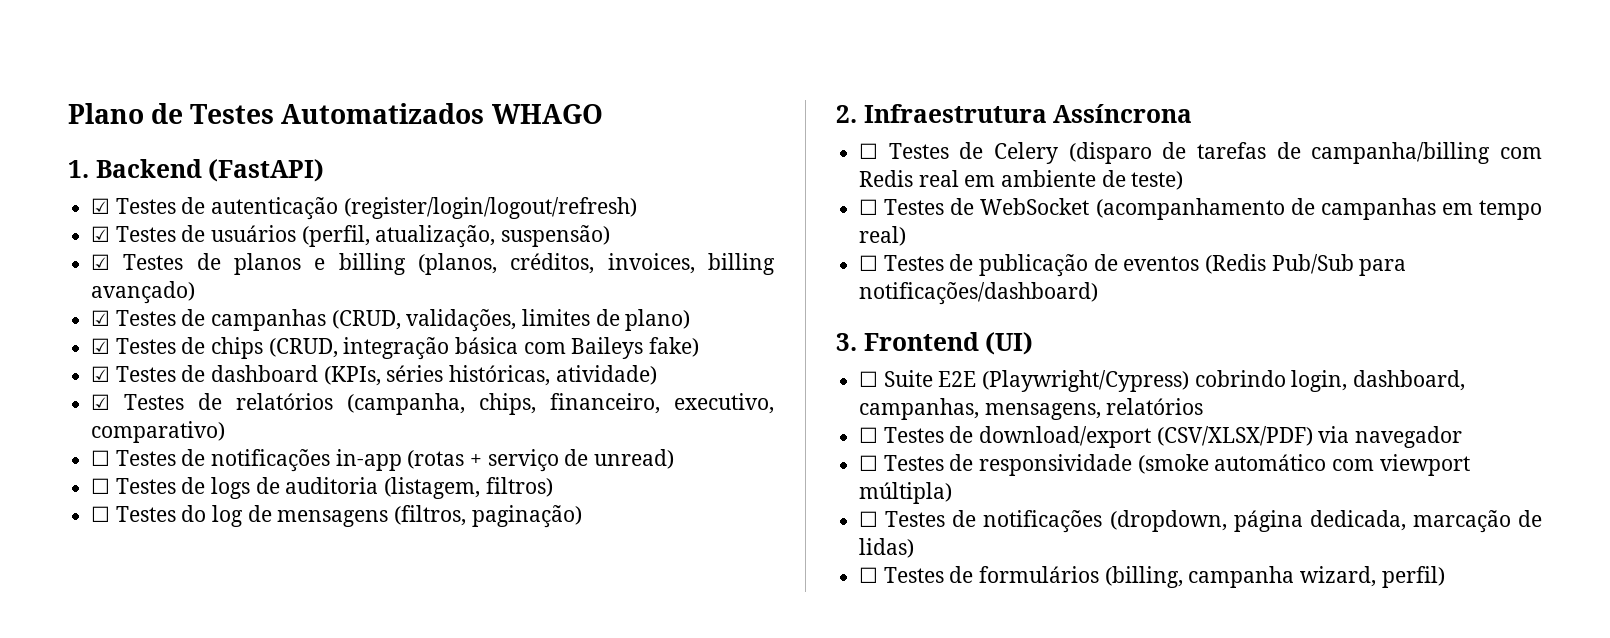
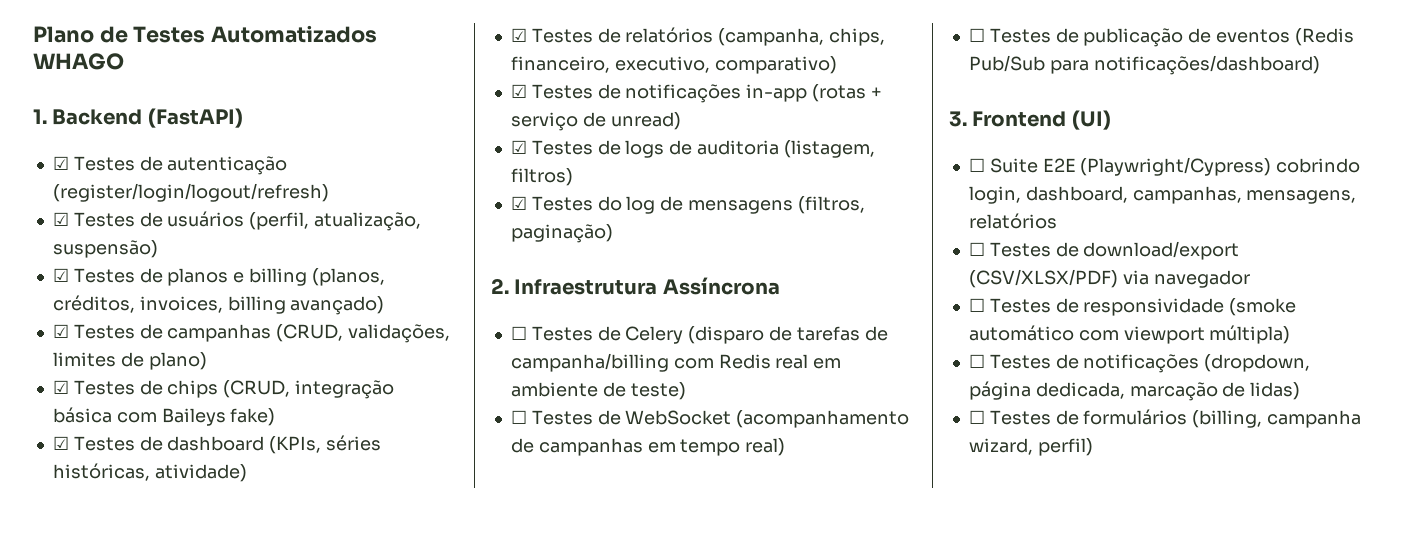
- ☐ Testes de notificações in-app (rotas + serviço de unread)
+ ☑ Testes de notificações in-app (rotas + serviço de unread)
- ☐ Testes de logs de auditoria (listagem, filtros)
+ ☑ Testes de logs de auditoria (listagem, filtros)
- ☐ Testes do log de mensagens (filtros, paginação)
+ ☑ Testes do log de mensagens (filtros, paginação)

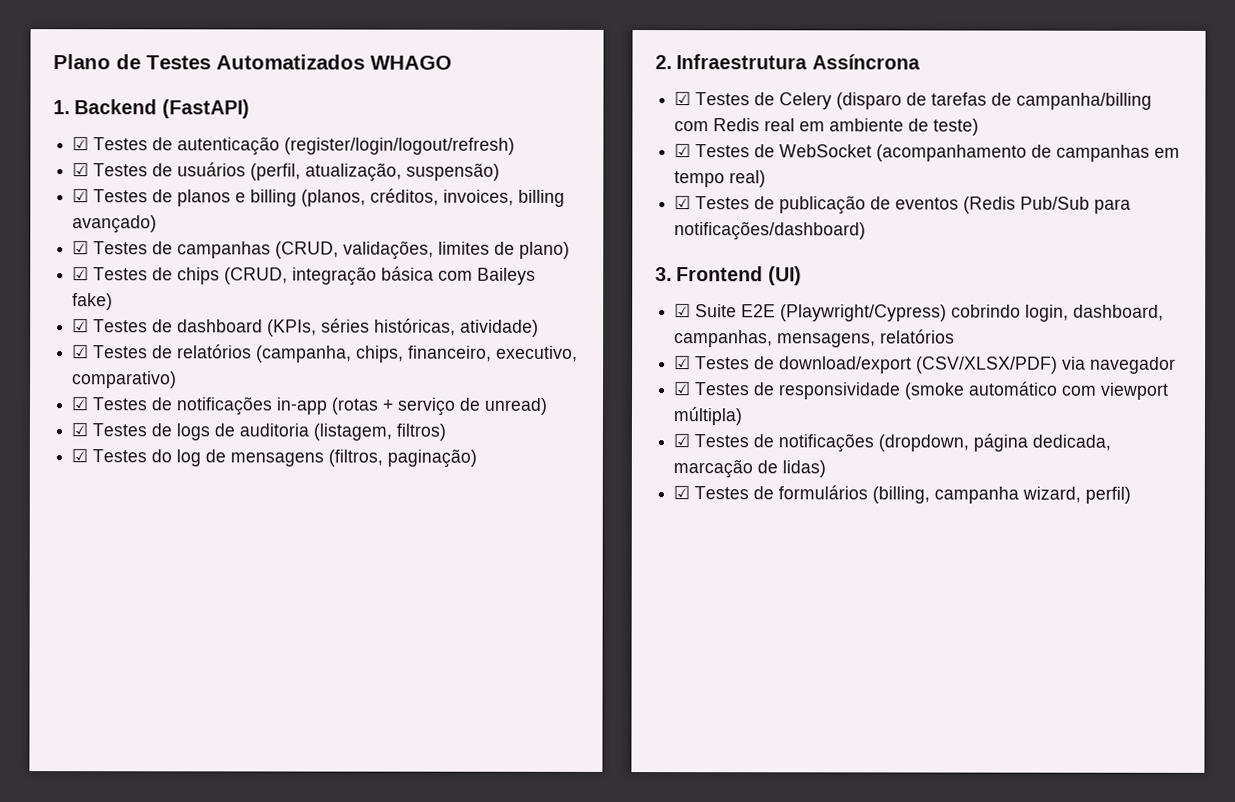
- ☐ Testes de Celery (disparo de tarefas de campanha/billing com Redis real em ambiente de teste)
+ ☑ Testes de Celery (disparo de tarefas de campanha/billing com Redis real em ambiente de teste)
- ☐ Testes de WebSocket (acompanhamento de campanhas em tempo real)
+ ☑ Testes de WebSocket (acompanhamento de campanhas em tempo real)
- ☐ Testes de publicação de eventos (Redis Pub/Sub para notificações/dashboard)
+ ☑ Testes de publicação de eventos (Redis Pub/Sub para notificações/dashboard)
- ☐ Suite E2E (Playwright/Cypress) cobrindo login, dashboard, campanhas, mensagens, relatórios
+ ☑ Suite E2E (Playwright/Cypress) cobrindo login, dashboard, campanhas, mensagens, relatórios
- ☐ Testes de download/export (CSV/XLSX/PDF) via navegador
+ ☑ Testes de download/export (CSV/XLSX/PDF) via navegador
- ☐ Testes de responsividade (smoke automático com viewport múltipla)
+ ☑ Testes de responsividade (smoke automático com viewport múltipla)
- ☐ Testes de notificações (dropdown, página dedicada, marcação de lidas)
+ ☑ Testes de notificações (dropdown, página dedicada, marcação de lidas)
- ☐ Testes de formulários (billing, campanha wizard, perfil)
+ ☑ Testes de formulários (billing, campanha wizard, perfil)

